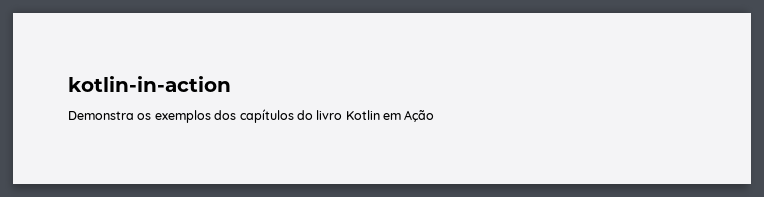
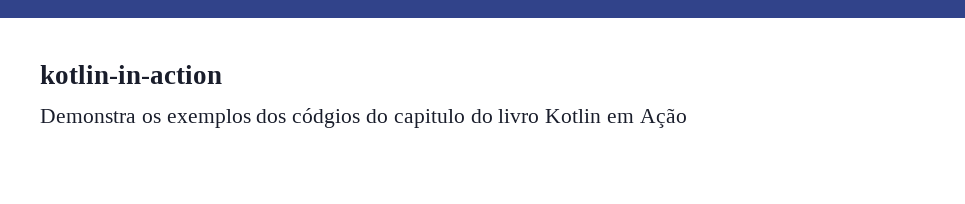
- Demonstra os exemplos dos capítulos do livro Kotlin em Ação
+ Demonstra os exemplos dos códgios do capitulo do livro Kotlin em Ação

